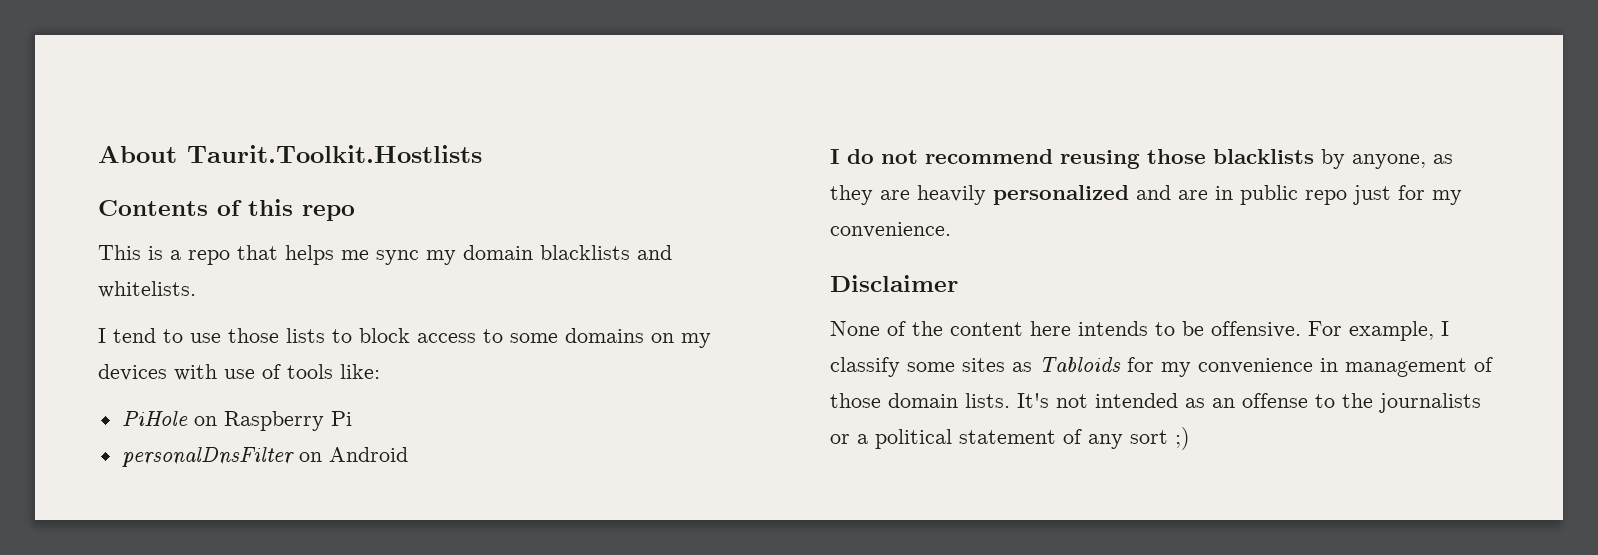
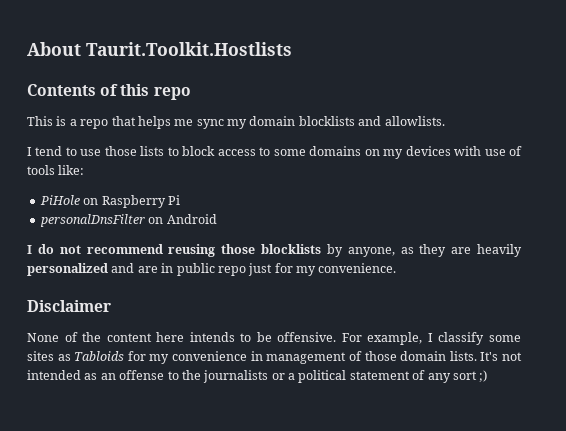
- This is a repo that helps me sync my domain blacklists and whitelists.
+ This is a repo that helps me sync my domain blocklists and allowlists.
- I do not recommend reusing those blacklists by anyone, as they are heavily personalized and are in public repo just for my convenience.
+ I do not recommend reusing those blocklists by anyone, as they are heavily personalized and are in public repo just for my convenience.

